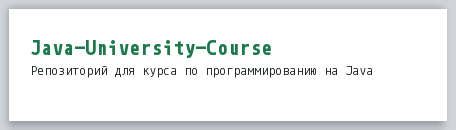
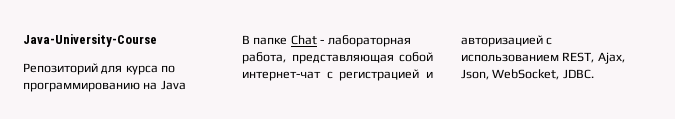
+ В папке Chat - лабораторная работа, представляющая собой интернет-чат с регистрацией и авторизацией с использованием REST, Ajax, Json, WebSocket, JDBC.

